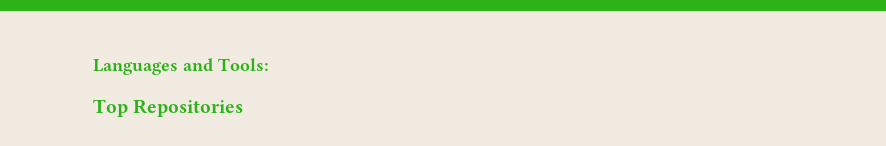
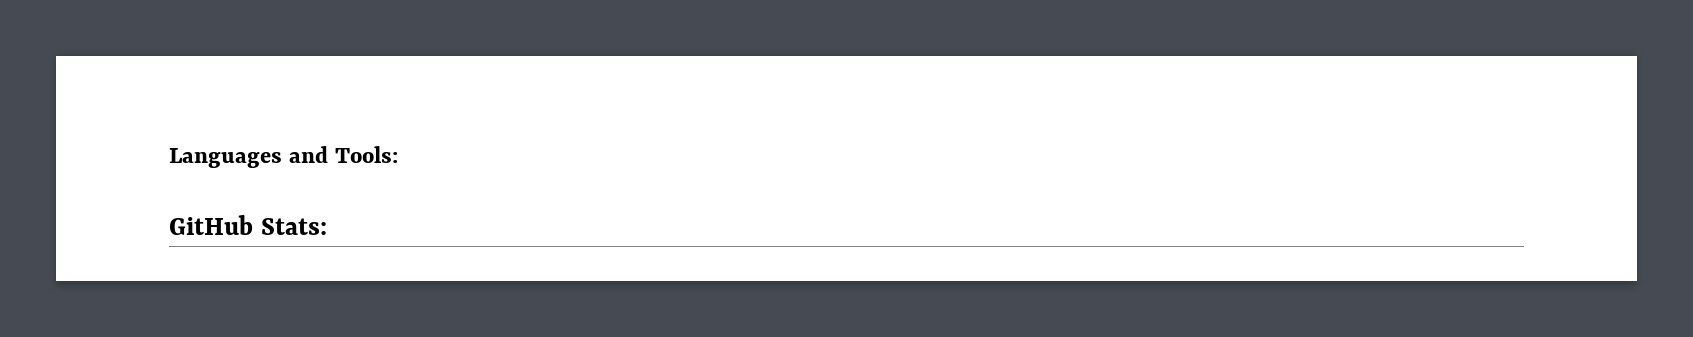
- Top Repositories
+ GitHub Stats:

